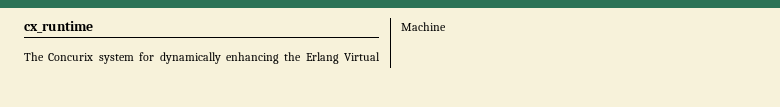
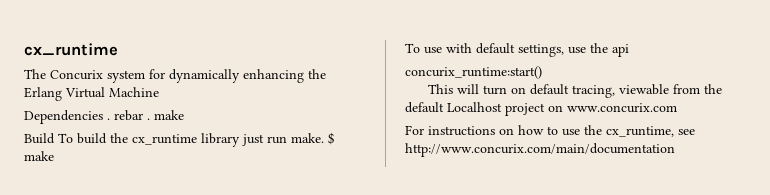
+ Dependencies . rebar . make
+ Build To build the cx_runtime library just run make. $ make
+ To use with default settings, use the api
+ concurix_runtime:start()
+ This will turn on default tracing, viewable from the default Localhost project on www.concurix.com
+ For instructions on how to use the cx_runtime, see http://www.concurix.com/main/documentation

